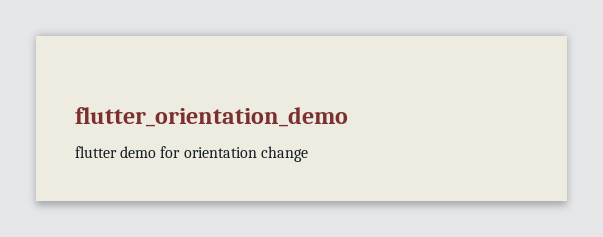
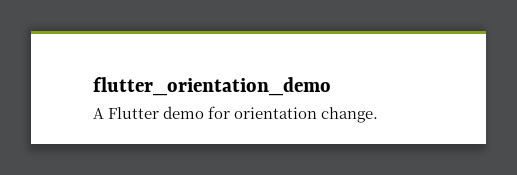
- flutter demo for orientation change
+ A Flutter demo for orientation change.

